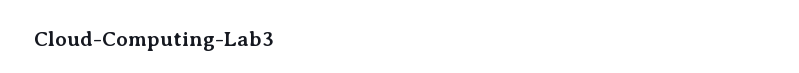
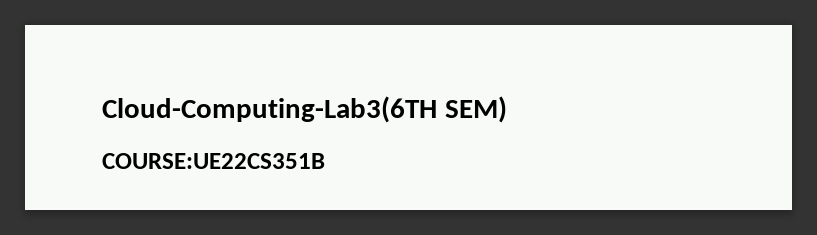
- Cloud-Computing-Lab3
+ Cloud-Computing-Lab3(6TH SEM)
+ COURSE:UE22CS351B

